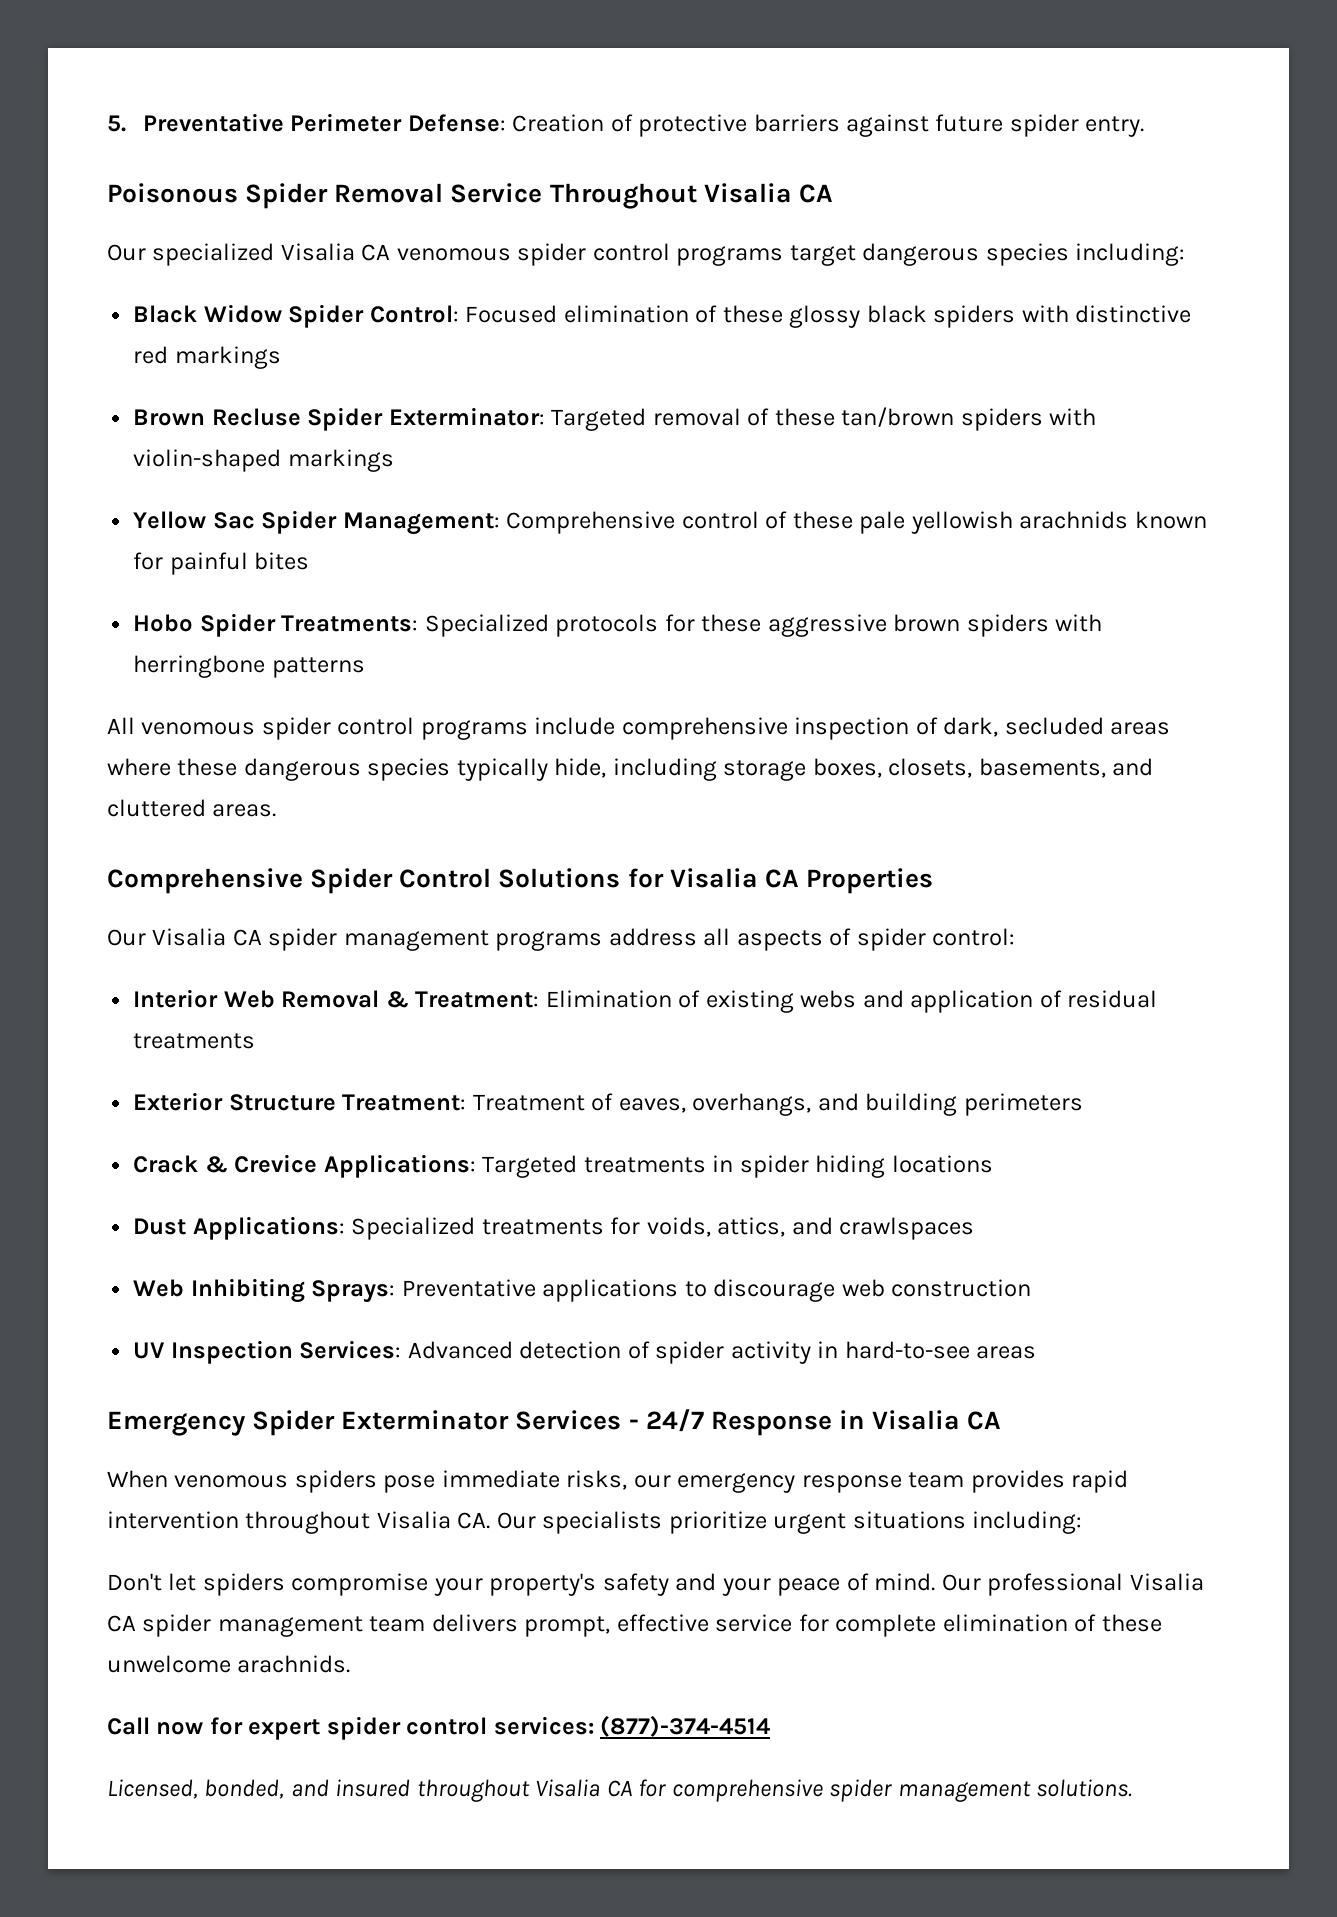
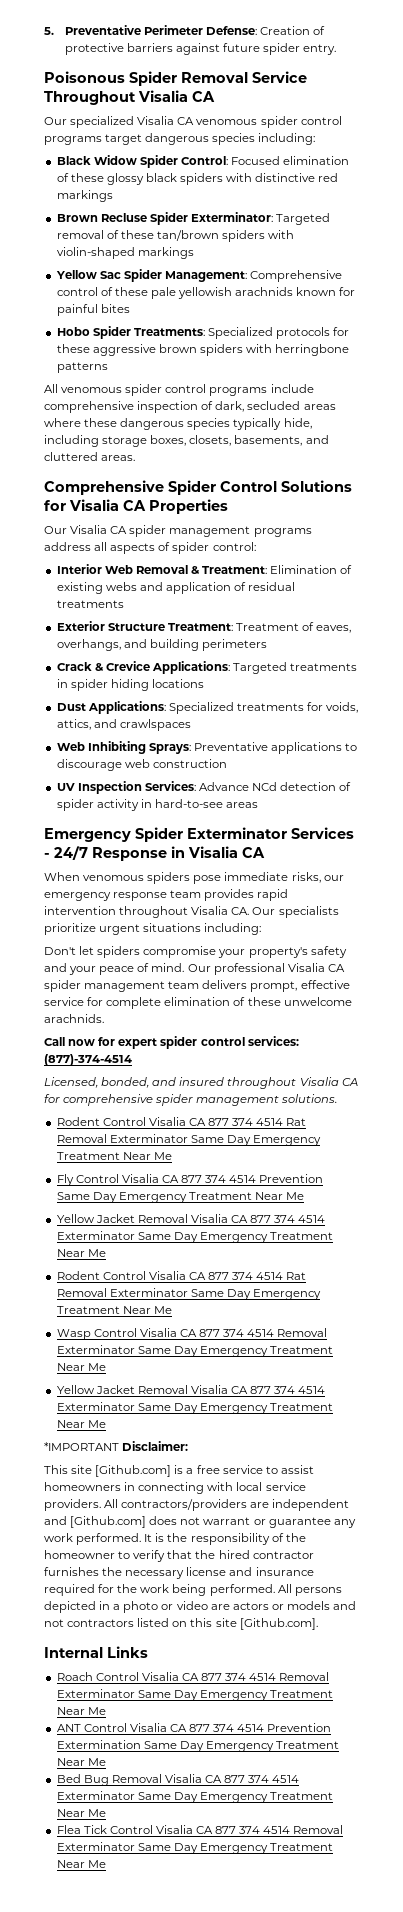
- UV Inspection Services: Advanced detection of spider activity in hard-to-see areas
+ UV Inspection Services: Advance NCd detection of spider activity in hard-to-see areas
  Licensed, bonded, and insured throughout Visalia CA for comprehensive spider management solutions.
+ Rodent Control Visalia CA 877 374 4514 Rat Removal Exterminator Same Day Emergency Treatment Near Me
+ Fly Control Visalia CA 877 374 4514 Prevention Same Day Emergency Treatment Near Me
+ Yellow Jacket Removal Visalia CA 877 374 4514 Exterminator Same Day Emergency Treatment Near Me
+ Rodent Control Visalia CA 877 374 4514 Rat Removal Exterminator Same Day Emergency Treatment Near Me
+ Wasp Control Visalia CA 877 374 4514 Removal Exterminator Same Day Emergency Treatment Near Me
+ Yellow Jacket Removal Visalia CA 877 374 4514 Exterminator Same Day Emergency Treatment Near Me
+ *IMPORTANT Disclaimer:
+ This site [Github.com] is a free service to assist homeowners in connecting with local service providers. All contractors/providers are independent and [Github.com] does not warrant or guarantee any work performed. It is the responsibility of the homeowner to verify that the hired contractor furnishes the necessary license and insurance required for the work being performed. All persons depicted in a photo or video are actors or models and not contractors listed on this site [Github.com].
+ Internal Links
+ Roach Control Visalia CA 877 374 4514 Removal Exterminator Same Day Emergency Treatment Near Me
+ ANT Control Visalia CA 877 374 4514 Prevention Extermination Same Day Emergency Treatment Near Me
+ Bed Bug Removal Visalia CA 877 374 4514 Exterminator Same Day Emergency Treatment Near Me
+ Flea Tick Control Visalia CA 877 374 4514 Removal Exterminator Same Day Emergency Treatment Near Me

